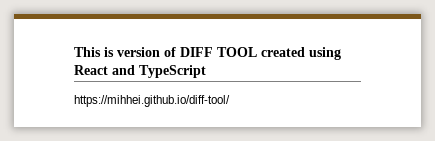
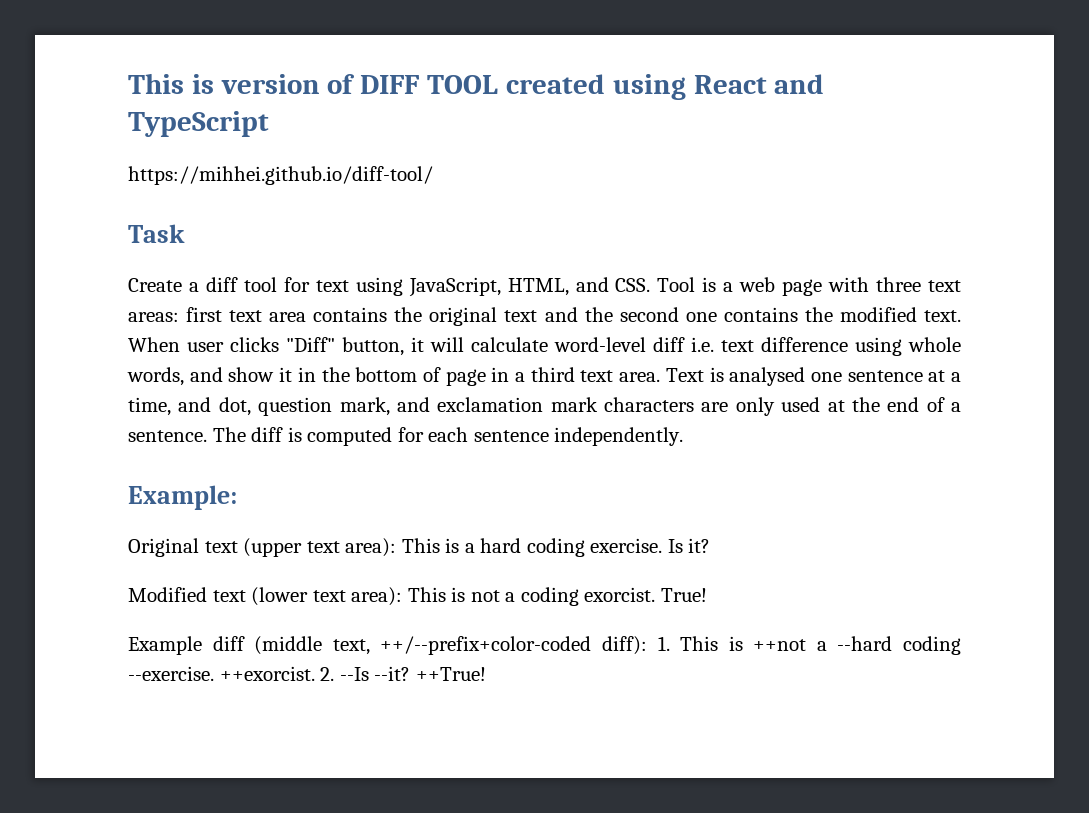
+ Task
+ Create a diff tool for text using JavaScript, HTML, and CSS. Tool is a web page with three text areas: first text area contains the original text and the second one contains the modified text. When user clicks "Diff" button, it will calculate word-level diff i.e. text difference using whole words, and show it in the bottom of page in a third text area. Text is analysed one sentence at a time, and dot, question mark, and exclamation mark characters are only used at the end of a sentence. The diff is computed for each sentence independently.
+ Example:
+ Original text (upper text area): This is a hard coding exercise. Is it?
+ Modified text (lower text area): This is not a coding exorcist. True!
+ Example diff (middle text, ++/--prefix+color-coded diff): 1. This is ++not a --hard coding --exercise. ++exorcist. 2. --Is --it? ++True!

